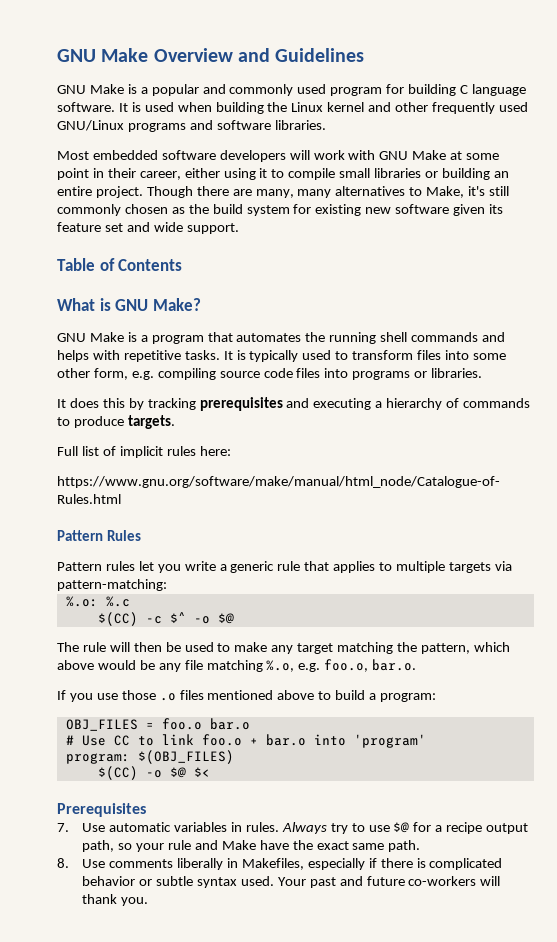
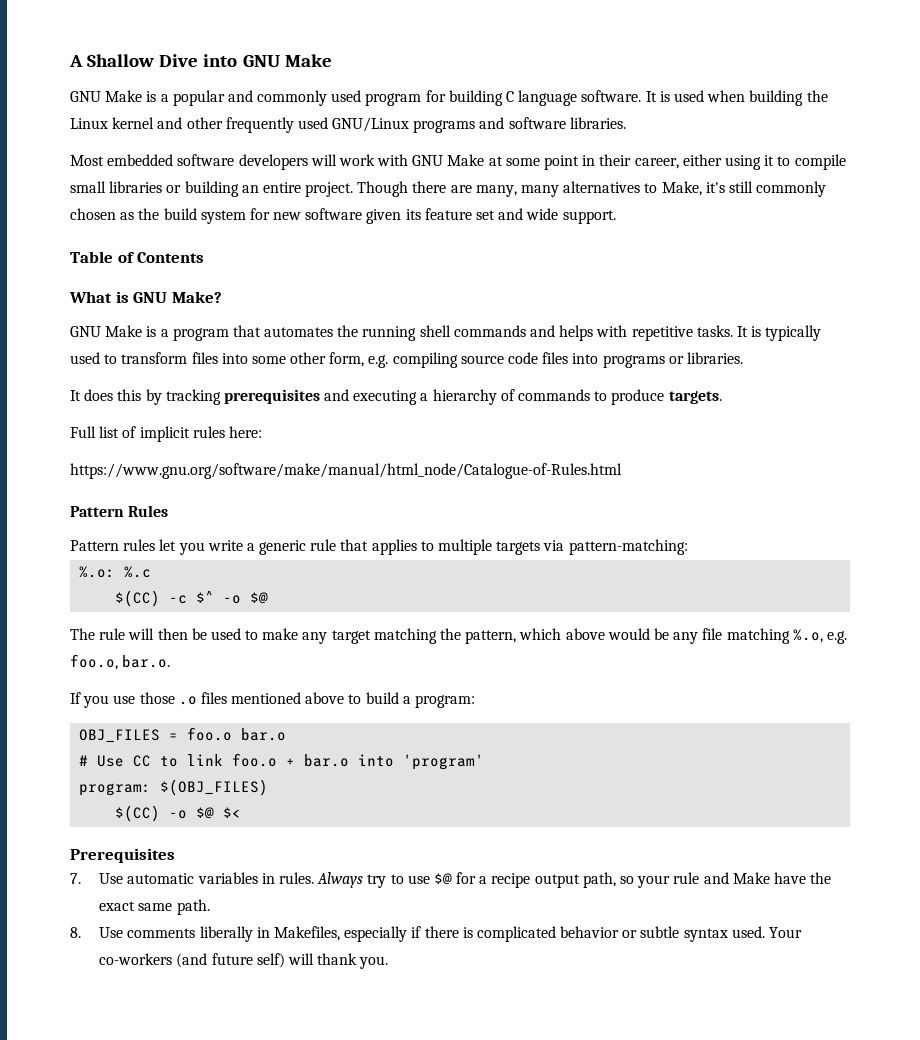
- GNU Make Overview and Guidelines
+ A Shallow Dive into GNU Make
- Though there are many, many alternatives to Make, it's still commonly chosen as the build system for existing new software given its feature set and wide support.
+ Though there are many, many alternatives to Make, it's still commonly chosen as the build system for new software given its feature set and wide support.
- Your past and future co-workers will thank you.
+ Your co-workers (and future self) will thank you.

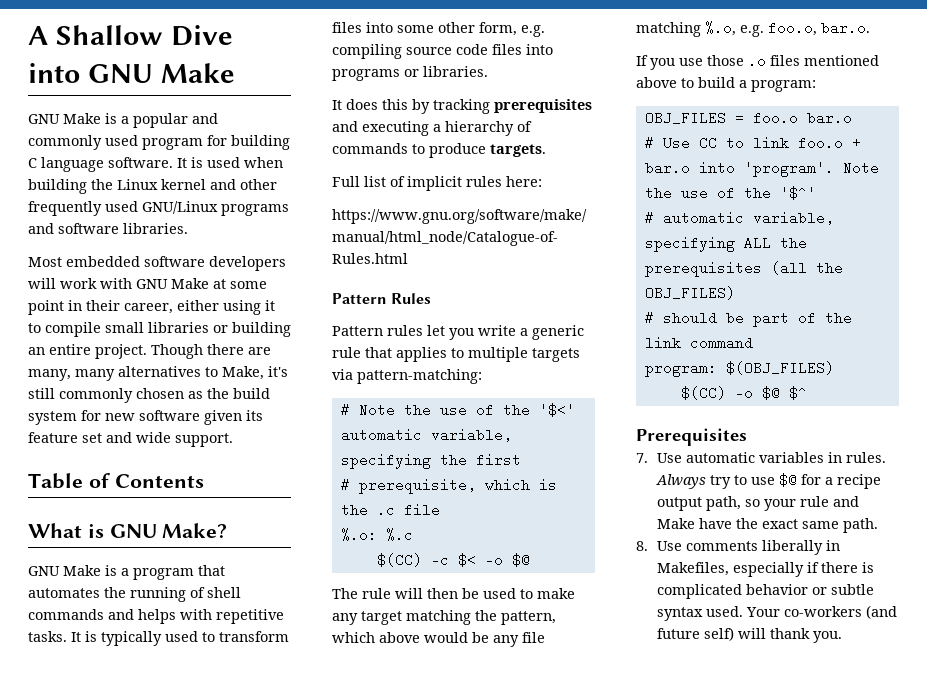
- GNU Make is a program that automates the running shell commands and helps with repetitive tasks.
+ GNU Make is a program that automates the running of shell commands and helps with repetitive tasks.
+ # Note the use of the '$<' automatic variable, specifying the first
+ # prerequisite, which is the .c file
- $(CC) -c $^ -o $@
+ $(CC) -c $< -o $@
- # Use CC to link foo.o + bar.o into 'program'
+ # Use CC to link foo.o + bar.o into 'program'. Note the use of the '$^'
+ # automatic variable, specifying ALL the prerequisites (all the OBJ_FILES)
+ # should be part of the link command
- $(CC) -o $@ $<
+ $(CC) -o $@ $^

